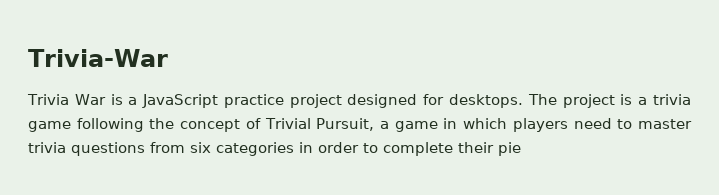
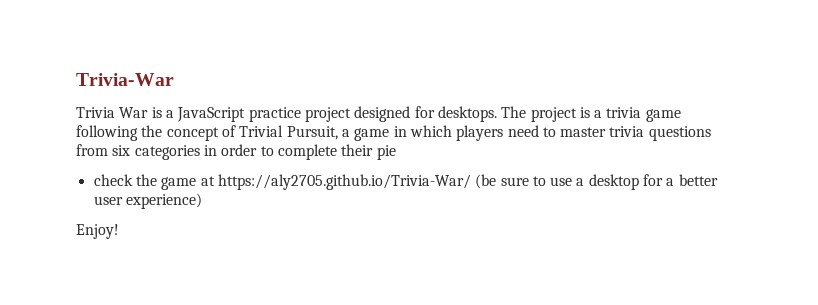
+ check the game at https://aly2705.github.io/Trivia-War/ (be sure to use a desktop for a better user experience)
+ Enjoy!

